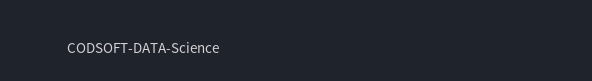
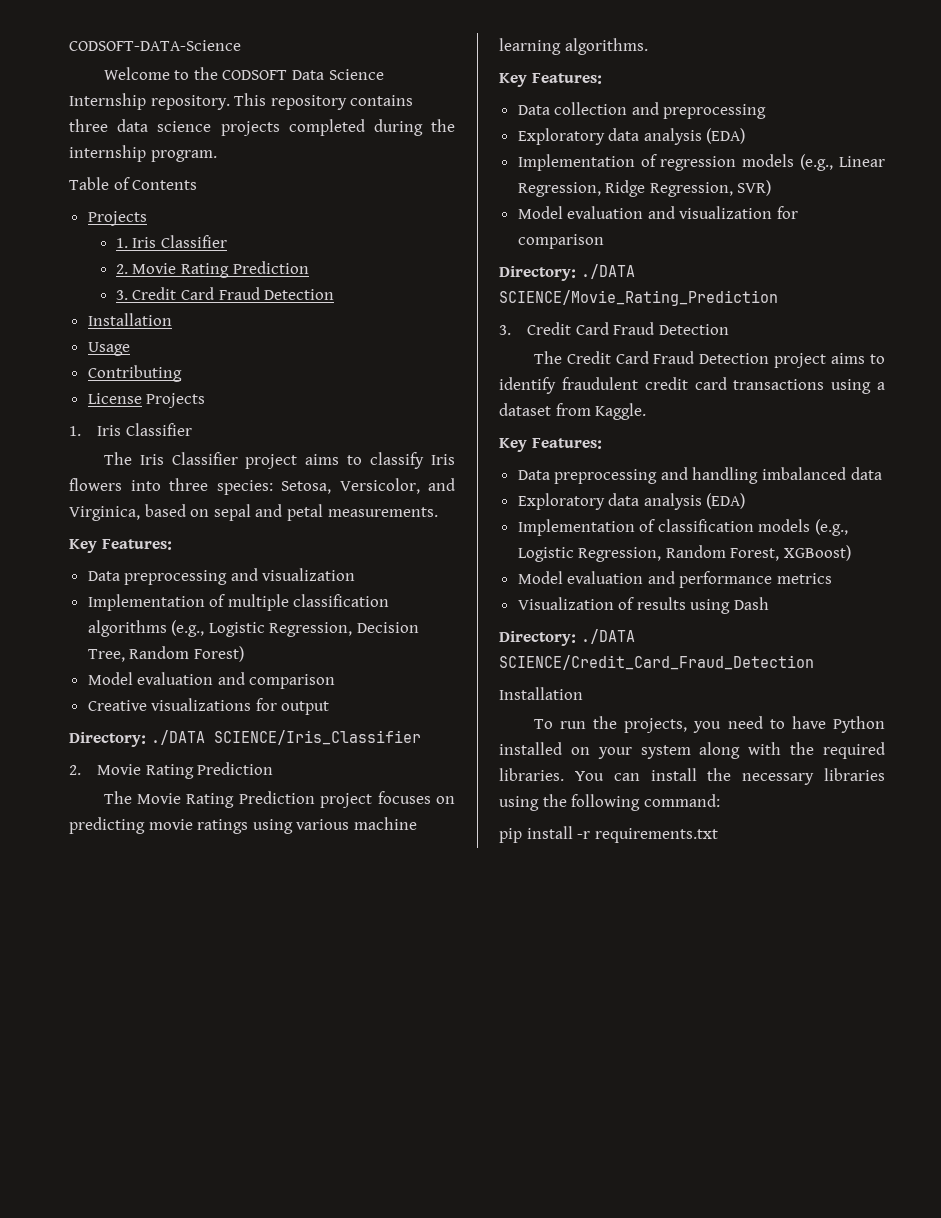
+ Welcome to the CODSOFT Data Science Internship repository. This repository contains three data science projects completed during the internship program.
+ Table of Contents
+ Projects
+ 1. Iris Classifier
+ 2. Movie Rating Prediction
+ 3. Credit Card Fraud Detection
+ Installation
+ Usage
+ Contributing
+ License Projects
+ 1. Iris Classifier
+ The Iris Classifier project aims to classify Iris flowers into three species: Setosa, Versicolor, and Virginica, based on sepal and petal measurements.
+ Key Features:
+ Data preprocessing and visualization
+ Implementation of multiple classification algorithms (e.g., Logistic Regression, Decision Tree, Random Forest)
+ Model evaluation and comparison
+ Creative visualizations for output
+ Directory: ./DATA SCIENCE/Iris_Classifier
+ 2. Movie Rating Prediction
+ The Movie Rating Prediction project focuses on predicting movie ratings using various machine learning algorithms.
+ Key Features:
+ Data collection and preprocessing
+ Exploratory data analysis (EDA)
+ Implementation of regression models (e.g., Linear Regression, Ridge Regression, SVR)
+ Model evaluation and visualization for comparison
+ Directory: ./DATA SCIENCE/Movie_Rating_Prediction
+ 3. Credit Card Fraud Detection
+ The Credit Card Fraud Detection project aims to identify fraudulent credit card transactions using a dataset from Kaggle.
+ Key Features:
+ Data preprocessing and handling imbalanced data
+ Exploratory data analysis (EDA)
+ Implementation of classification models (e.g., Logistic Regression, Random Forest, XGBoost)
+ Model evaluation and performance metrics
+ Visualization of results using Dash
+ Directory: ./DATA SCIENCE/Credit_Card_Fraud_Detection
+ Installation
+ To run the projects, you need to have Python installed on your system along with the required libraries. You can install the necessary libraries using the following command:
+ pip install -r requirements.txt

